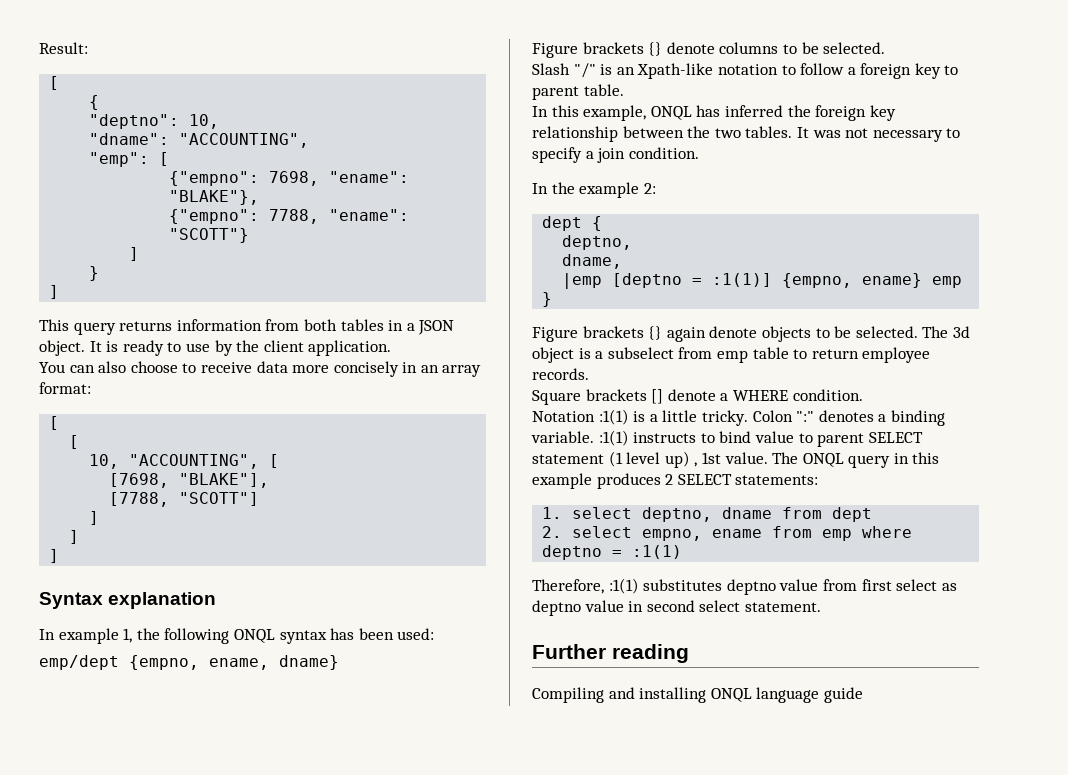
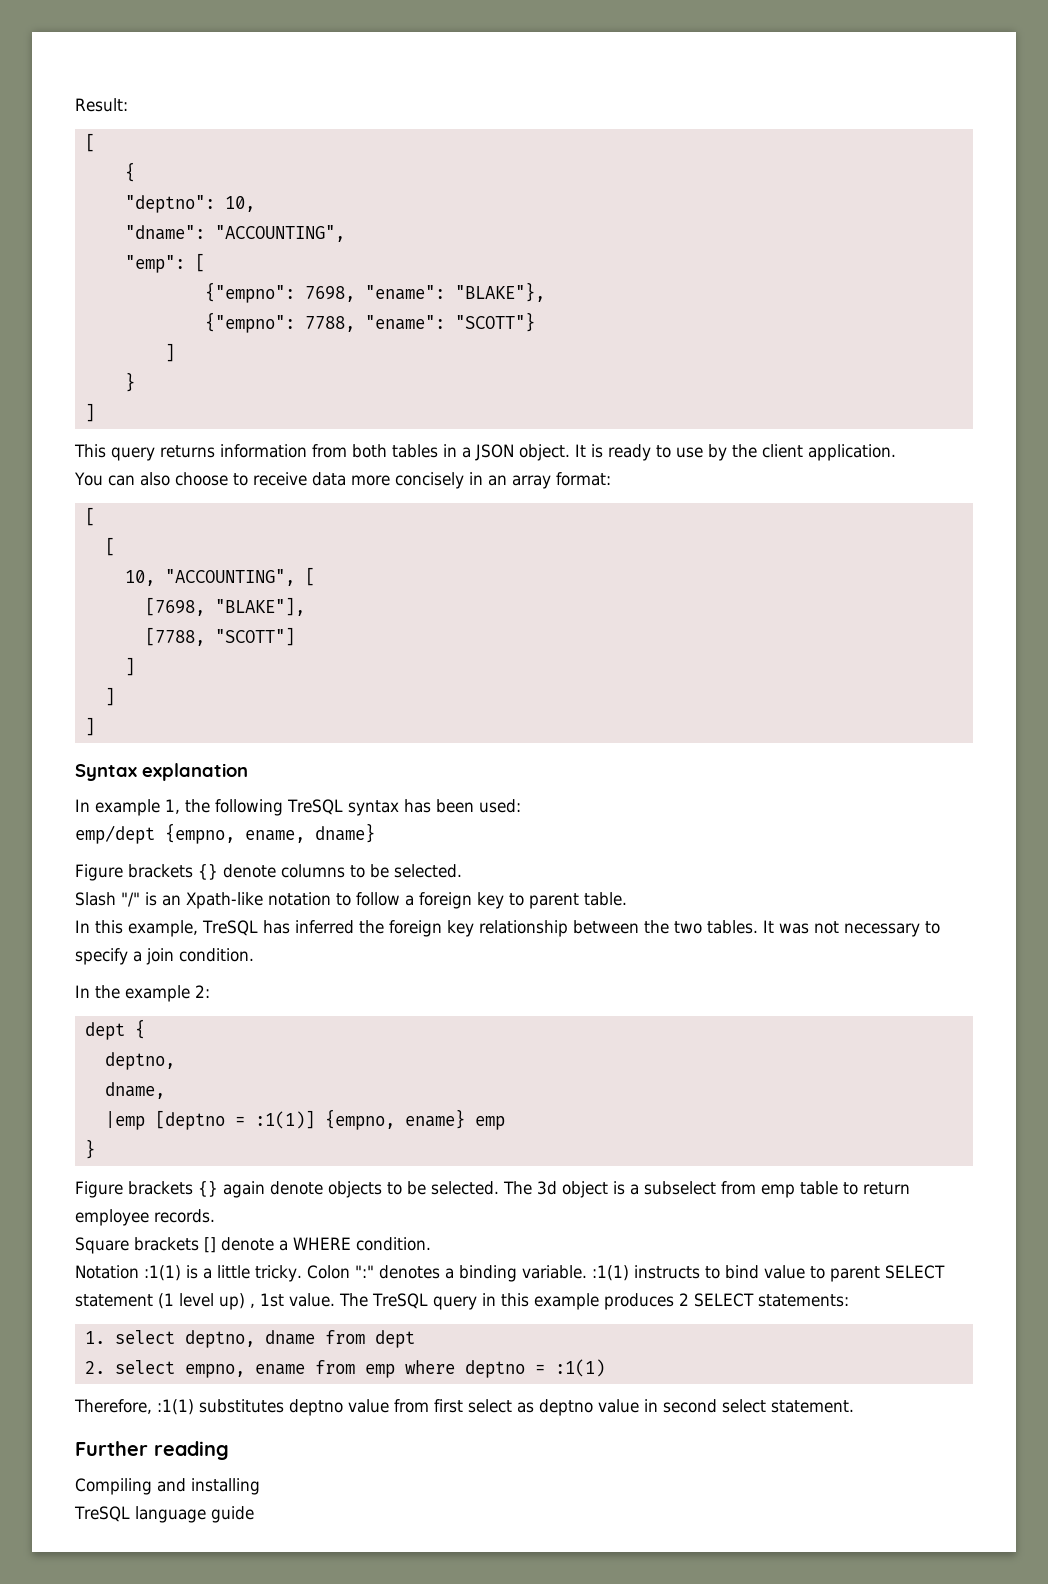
- In example 1, the following ONQL syntax has been used:
+ In example 1, the following TreSQL syntax has been used:
- In this example, ONQL has inferred the foreign key relationship between the two tables.
+ In this example, TreSQL has inferred the foreign key relationship between the two tables.
- The ONQL query in this example produces 2 SELECT statements:
+ The TreSQL query in this example produces 2 SELECT statements:
- Compiling and installing ONQL language guide
+ Compiling and installing
+ TreSQL language guide

